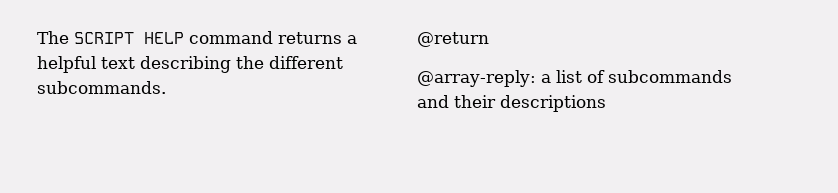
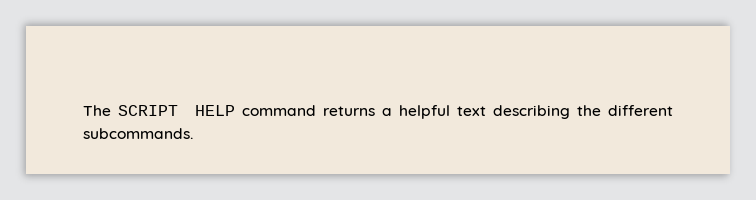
- @return
- @array-reply: a list of subcommands and their descriptions

